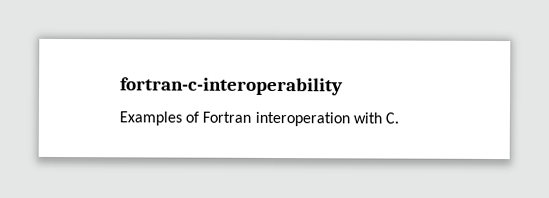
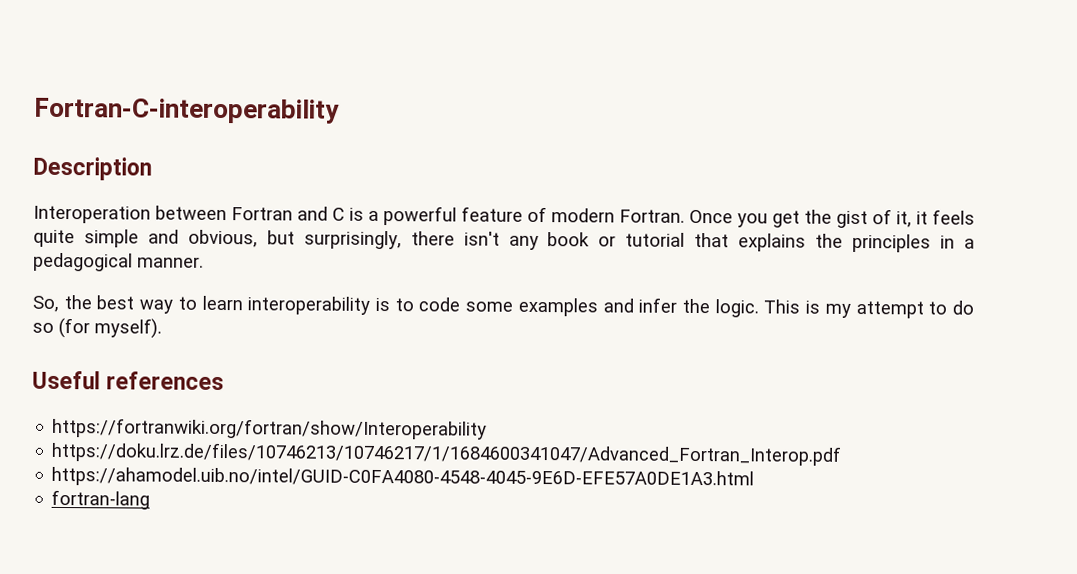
- fortran-c-interoperability
- Examples of Fortran interoperation with C.
+ Fortran-C-interoperability
+ Description
+ Interoperation between Fortran and C is a powerful feature of modern Fortran. Once you get the gist of it, it feels quite simple and obvious, but surprisingly, there isn't any book or tutorial that explains the principles in a pedagogical manner.
+ So, the best way to learn interoperability is to code some examples and infer the logic. This is my attempt to do so (for myself).
+ Useful references
+ https://fortranwiki.org/fortran/show/Interoperability
+ https://doku.lrz.de/files/10746213/10746217/1/1684600341047/Advanced_Fortran_Interop.pdf
+ https://ahamodel.uib.no/intel/GUID-C0FA4080-4548-4045-9E6D-EFE57A0DE1A3.html
+ fortran-lang

